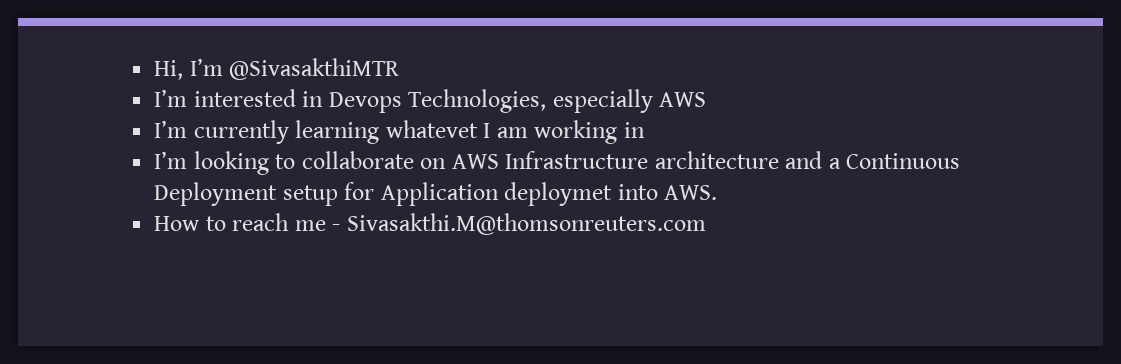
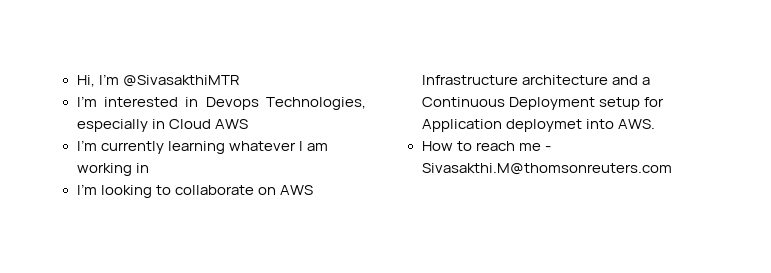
- I’m interested in Devops Technologies, especially AWS
+ I’m interested in Devops Technologies, especially in Cloud AWS
- I’m currently learning whatevet I am working in
+ I’m currently learning whatever I am working in

